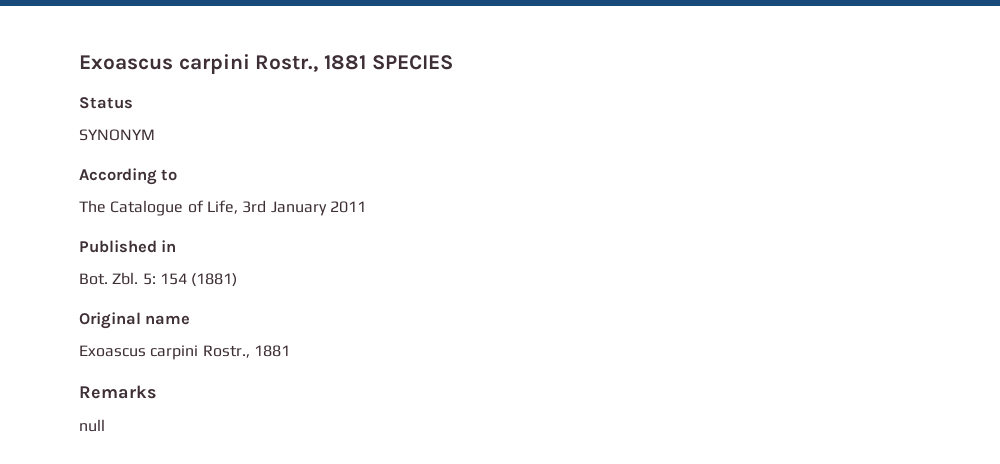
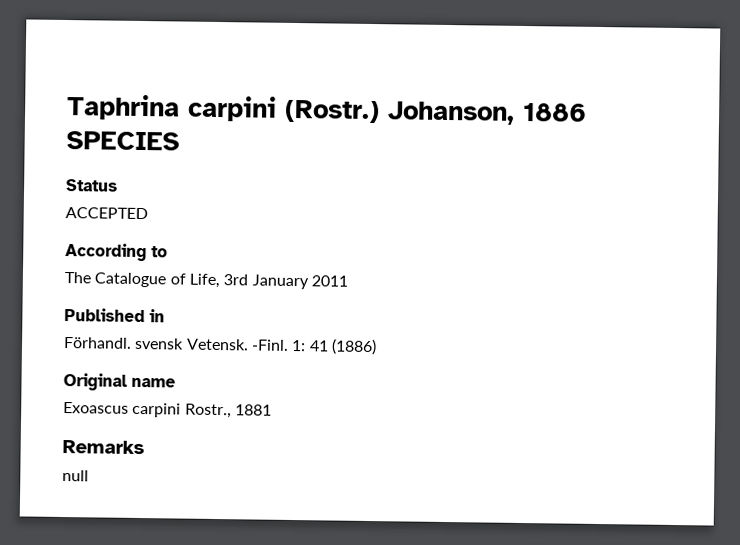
- Exoascus carpini Rostr., 1881 SPECIES
+ Taphrina carpini (Rostr.) Johanson, 1886 SPECIES
- SYNONYM
+ ACCEPTED
- Bot. Zbl. 5: 154 (1881)
+ Förhandl. svensk Vetensk. -Finl. 1: 41 (1886)

